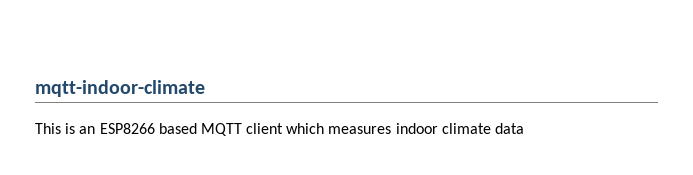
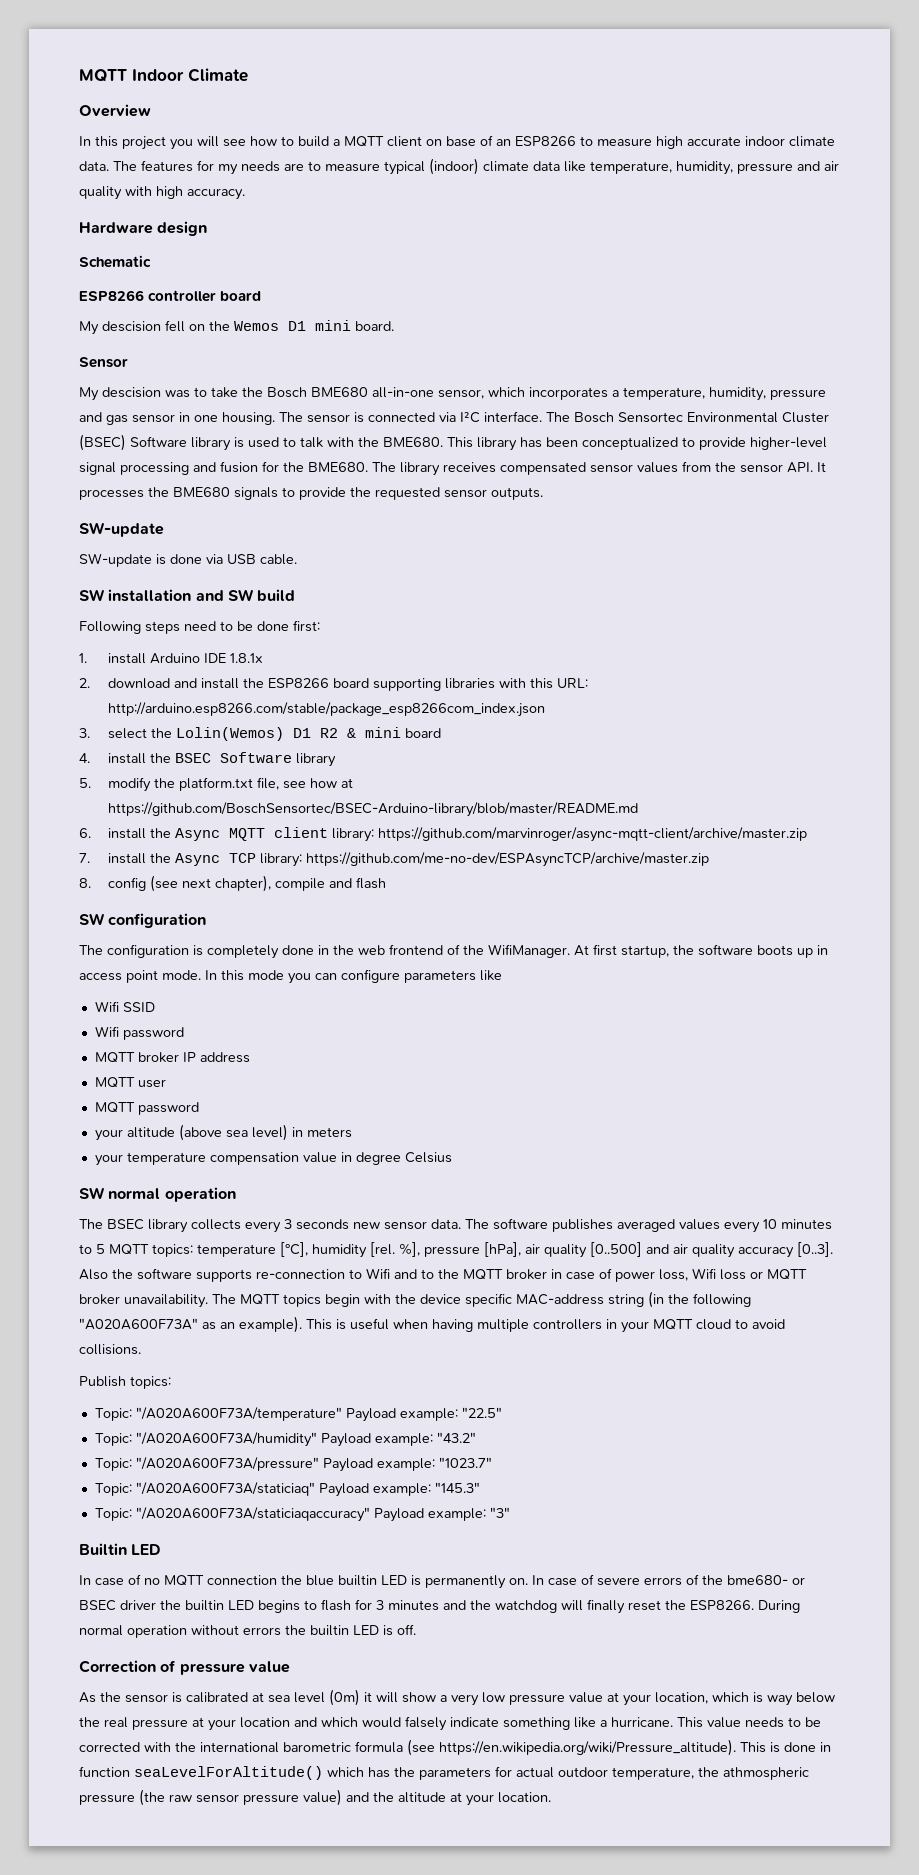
- mqtt-indoor-climate
- This is an ESP8266 based MQTT client which measures indoor climate data
+ MQTT Indoor Climate
+ Overview
+ In this project you will see how to build a MQTT client on base of an ESP8266 to measure high accurate indoor climate data. The features for my needs are to measure typical (indoor) climate data like temperature, humidity, pressure and air quality with high accuracy.
+ Hardware design
+ Schematic
+ ESP8266 controller board
+ My descision fell on the Wemos D1 mini board.
+ Sensor
+ My descision was to take the Bosch BME680 all-in-one sensor, which incorporates a temperature, humidity, pressure and gas sensor in one housing. The sensor is connected via I²C interface. The Bosch Sensortec Environmental Cluster (BSEC) Software library is used to talk with the BME680. This library has been conceptualized to provide higher-level signal processing and fusion for the BME680. The library receives compensated sensor values from the sensor API. It processes the BME680 signals to provide the requested sensor outputs.
+ SW-update
+ SW-update is done via USB cable.
+ SW installation and SW build
+ Following steps need to be done first:
+ 1. install Arduino IDE 1.8.1x
+ 2. download and install the ESP8266 board supporting libraries with this URL: http://arduino.esp8266.com/stable/package_esp8266com_index.json
+ 3. select the Lolin(Wemos) D1 R2 & mini board
+ 4. install the BSEC Software library
+ 5. modify the platform.txt file, see how at https://github.com/BoschSensortec/BSEC-Arduino-library/blob/master/README.md
+ 6. install the Async MQTT client library: https://github.com/marvinroger/async-mqtt-client/archive/master.zip
+ 7. install the Async TCP library: https://github.com/me-no-dev/ESPAsyncTCP/archive/master.zip
+ 8. config (see next chapter), compile and flash
+ SW configuration
+ The configuration is completely done in the web frontend of the WifiManager. At first startup, the software boots up in access point mode. In this mode you can configure parameters like
+ Wifi SSID
+ Wifi password
+ MQTT broker IP address
+ MQTT user
+ MQTT password
+ your altitude (above sea level) in meters
+ your temperature compensation value in degree Celsius
+ SW normal operation
+ The BSEC library collects every 3 seconds new sensor data. The software publishes averaged values every 10 minutes to 5 MQTT topics: temperature [°C], humidity [rel. %], pressure [hPa], air quality [0..500] and air quality accuracy [0..3]. Also the software supports re-connection to Wifi and to the MQTT broker in case of power loss, Wifi loss or MQTT broker unavailability. The MQTT topics begin with the device specific MAC-address string (in the following "A020A600F73A" as an example). This is useful when having multiple controllers in your MQTT cloud to avoid collisions.
+ Publish topics:
+ Topic: "/A020A600F73A/temperature" Payload example: "22.5"
+ Topic: "/A020A600F73A/humidity" Payload example: "43.2"
+ Topic: "/A020A600F73A/pressure" Payload example: "1023.7"
+ Topic: "/A020A600F73A/staticiaq" Payload example: "145.3"
+ Topic: "/A020A600F73A/staticiaqaccuracy" Payload example: "3"
+ Builtin LED
+ In case of no MQTT connection the blue builtin LED is permanently on. In case of severe errors of the bme680- or BSEC driver the builtin LED begins to flash for 3 minutes and the watchdog will finally reset the ESP8266. During normal operation without errors the builtin LED is off.
+ Correction of pressure value
+ As the sensor is calibrated at sea level (0m) it will show a very low pressure value at your location, which is way below the real pressure at your location and which would falsely indicate something like a hurricane. This value needs to be corrected with the international barometric formula (see https://en.wikipedia.org/wiki/Pressure_altitude). This is done in function seaLevelForAltitude() which has the parameters for actual outdoor temperature, the athmospheric pressure (the raw sensor pressure value) and the altitude at your location.

